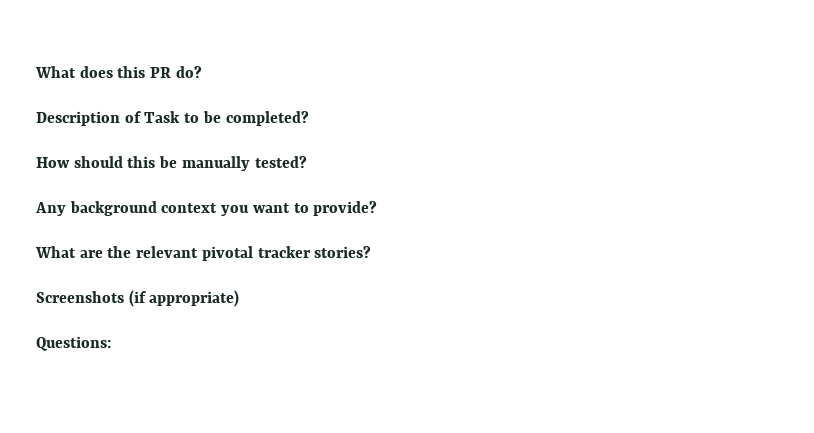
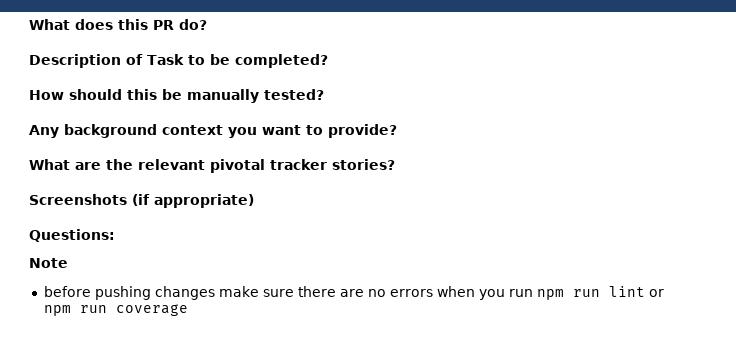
+ Note
+ before pushing changes make sure there are no errors when you run npm run lint or npm run coverage

